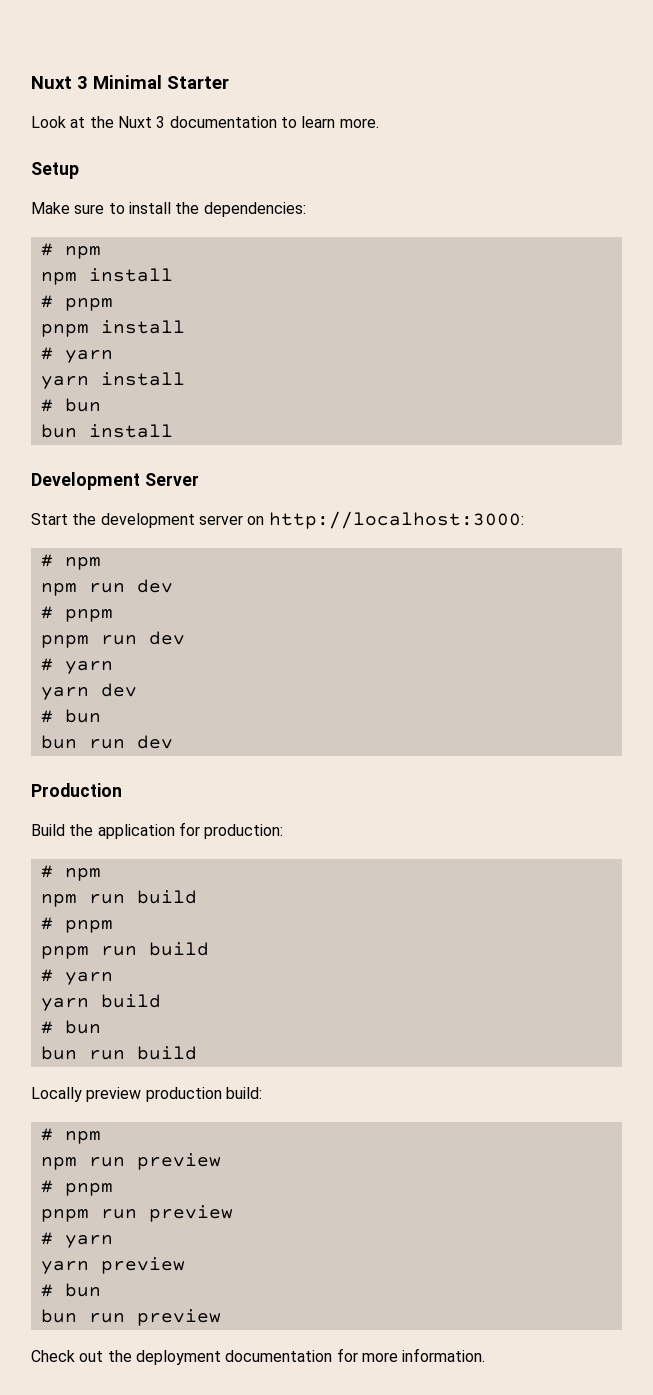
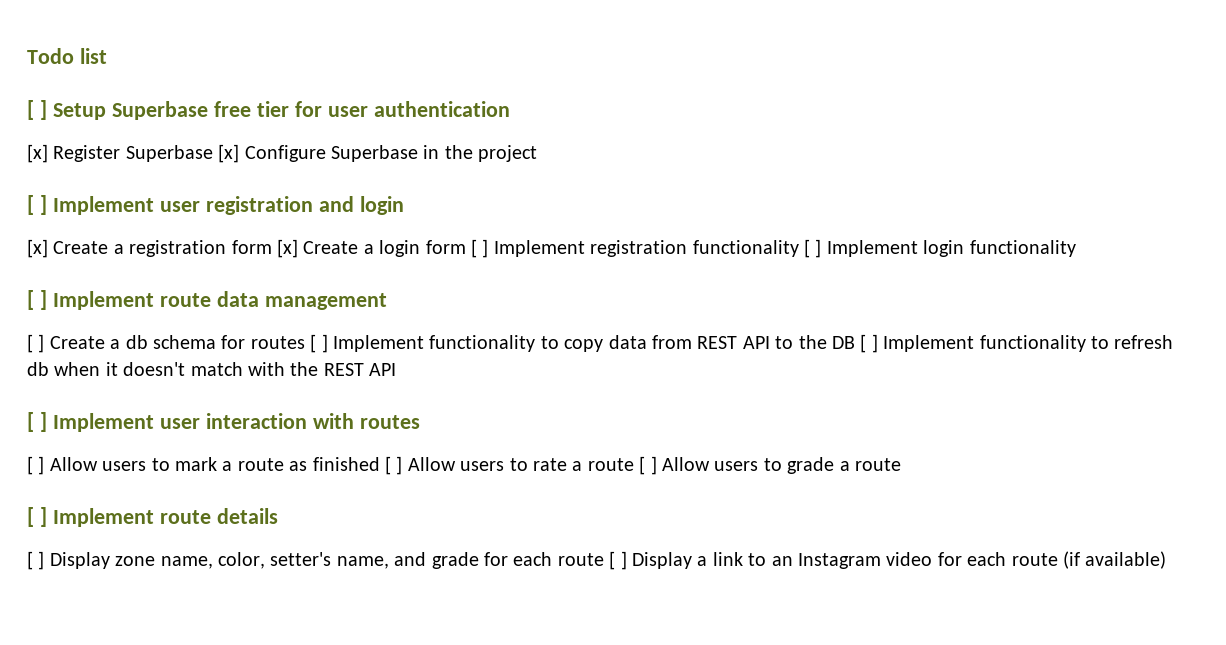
- Nuxt 3 Minimal Starter
- Look at the Nuxt 3 documentation to learn more.
- Setup
- Make sure to install the dependencies:
- # npm
- npm install
- # pnpm
- pnpm install
- # yarn
- yarn install
- # bun
- bun install
- Development Server
- Start the development server on http://localhost:3000:
- # npm
- npm run dev
- # pnpm
- pnpm run dev
- # yarn
- yarn dev
- # bun
- bun run dev
- Production
- Build the application for production:
- # npm
- npm run build
- # pnpm
- pnpm run build
- # yarn
- yarn build
- # bun
- bun run build
- Locally preview production build:
- # npm
- npm run preview
- # pnpm
- pnpm run preview
- # yarn
- yarn preview
- # bun
- bun run preview
- Check out the deployment documentation for more information.
+ Todo list
+ [ ] Setup Superbase free tier for user authentication
+ [x] Register Superbase [x] Configure Superbase in the project
+ [ ] Implement user registration and login
+ [x] Create a registration form [x] Create a login form [ ] Implement registration functionality [ ] Implement login functionality
+ [ ] Implement route data management
+ [ ] Create a db schema for routes [ ] Implement functionality to copy data from REST API to the DB [ ] Implement functionality to refresh db when it doesn't match with the REST API
+ [ ] Implement user interaction with routes
+ [ ] Allow users to mark a route as finished [ ] Allow users to rate a route [ ] Allow users to grade a route
+ [ ] Implement route details
+ [ ] Display zone name, color, setter's name, and grade for each route [ ] Display a link to an Instagram video for each route (if available)

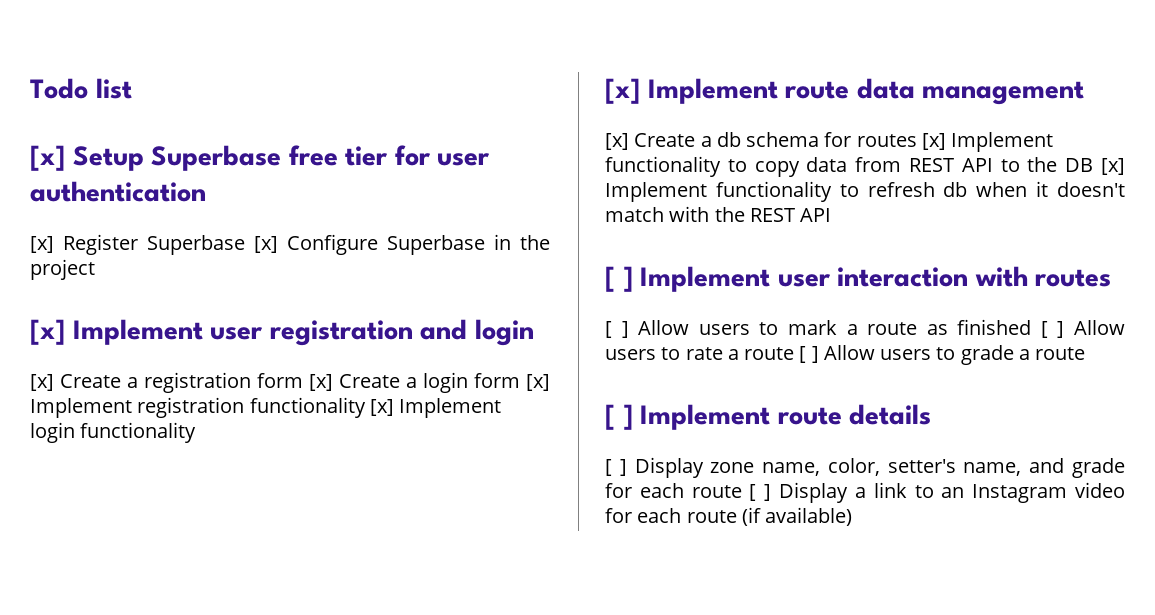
- [ ] Setup Superbase free tier for user authentication
+ [x] Setup Superbase free tier for user authentication
- [ ] Implement user registration and login
+ [x] Implement user registration and login
- [x] Create a registration form [x] Create a login form [ ] Implement registration functionality [ ] Implement login functionality
+ [x] Create a registration form [x] Create a login form [x] Implement registration functionality [x] Implement login functionality
- [ ] Implement route data management
+ [x] Implement route data management
- [ ] Create a db schema for routes [ ] Implement functionality to copy data from REST API to the DB [ ] Implement functionality to refresh db when it doesn't match with the REST API
+ [x] Create a db schema for routes [x] Implement functionality to copy data from REST API to the DB [x] Implement functionality to refresh db when it doesn't match with the REST API

